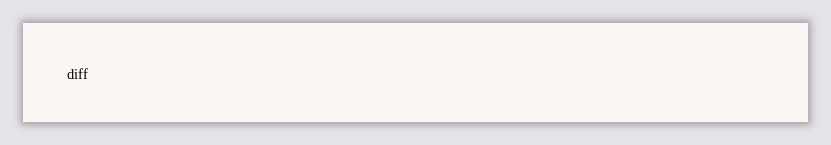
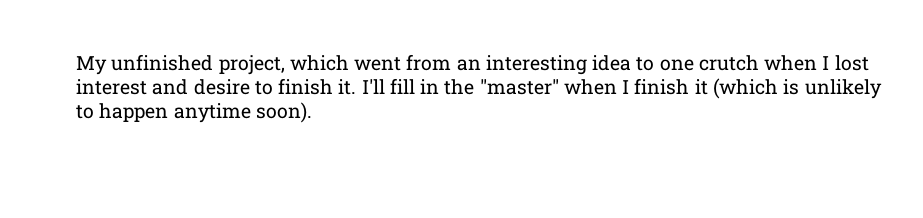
- diff
+ My unfinished project, which went from an interesting idea to one crutch when I lost interest and desire to finish it. I'll fill in the "master" when I finish it (which is unlikely to happen anytime soon).

